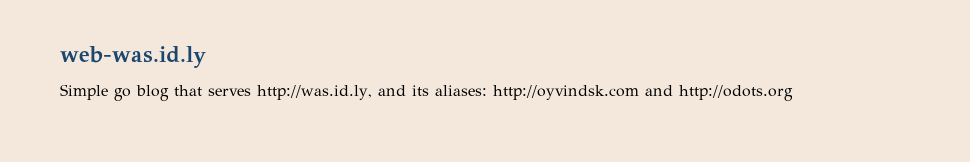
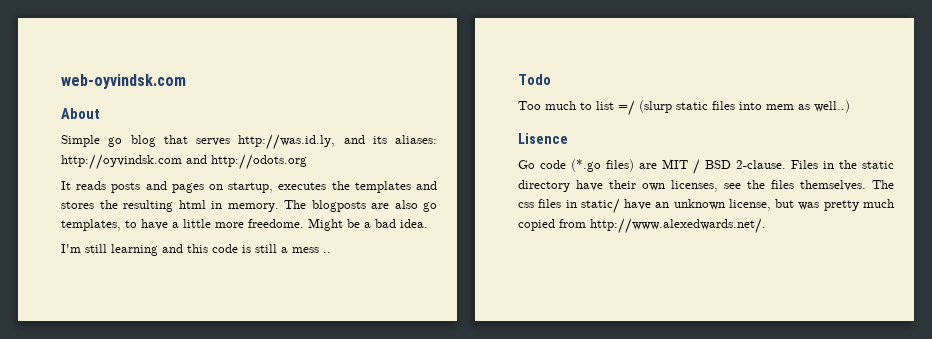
- web-was.id.ly
+ web-oyvindsk.com
+ About
+ It reads posts and pages on startup, executes the templates and stores the resulting html in memory. The blogposts are also go templates, to have a little more freedome. Might be a bad idea.
+ I'm still learning and this code is still a mess ..
+ Todo
+ Too much to list =/ (slurp static files into mem as well..)
+ Lisence
+ Go code (*.go files) are MIT / BSD 2-clause. Files in the static directory have their own licenses, see the files themselves. The css files in static/ have an unknown license, but was pretty much copied from http://www.alexedwards.net/.

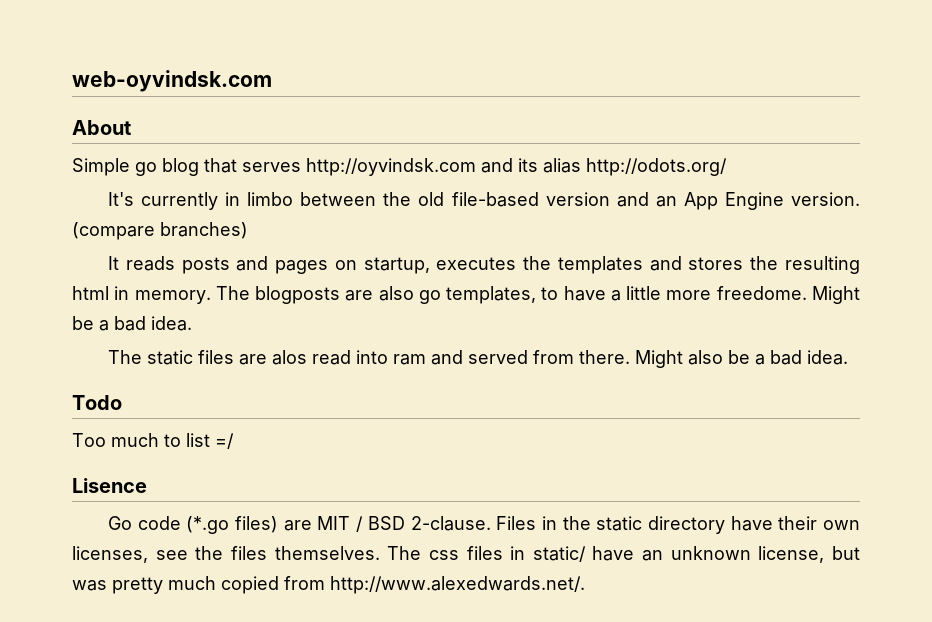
- Simple go blog that serves http://was.id.ly, and its aliases: http://oyvindsk.com and http://odots.org
+ Simple go blog that serves http://oyvindsk.com and its alias http://odots.org/
+ It's currently in limbo between the old file-based version and an App Engine version. (compare branches)
- I'm still learning and this code is still a mess ..
+ The static files are alos read into ram and served from there. Might also be a bad idea.
- Too much to list =/ (slurp static files into mem as well..)
+ Too much to list =/

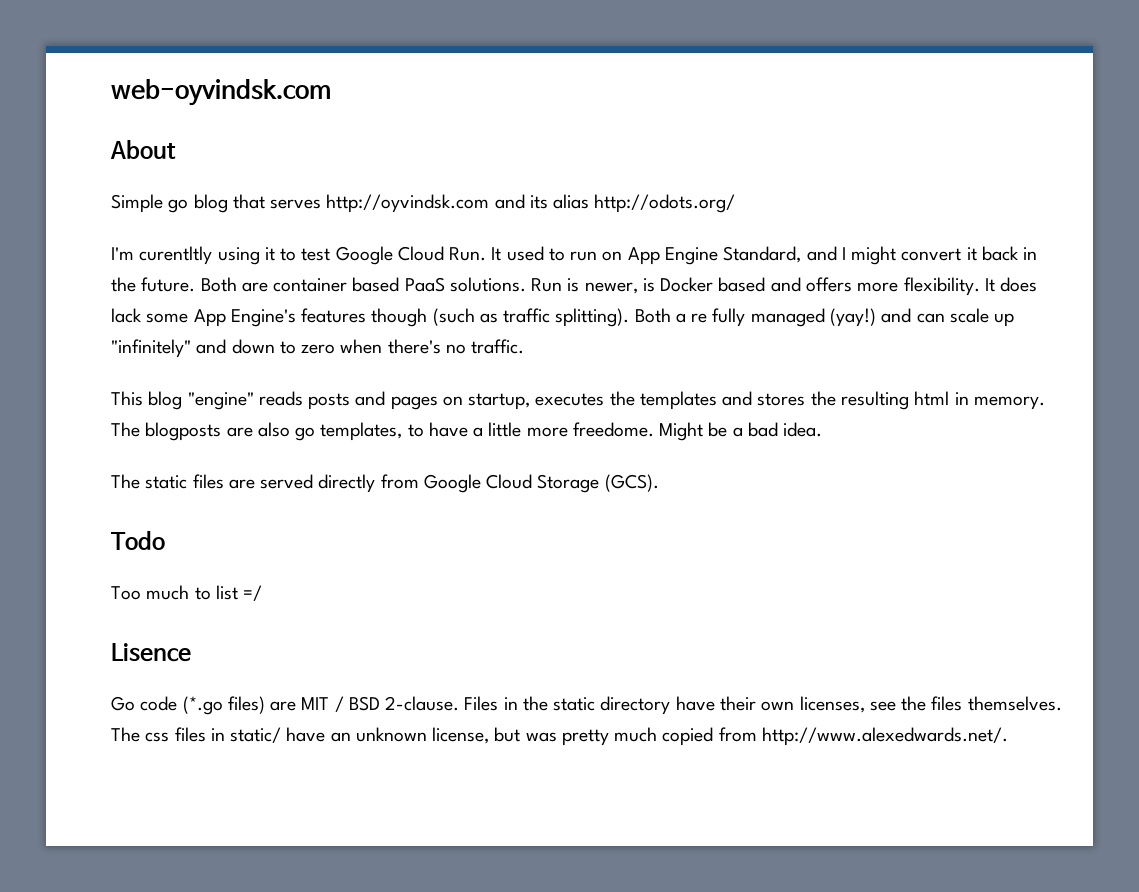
- It's currently in limbo between the old file-based version and an App Engine version. (compare branches)
- It reads posts and pages on startup, executes the templates and stores the resulting html in memory.
+ I'm curentltly using it to test Google Cloud Run. It used to run on App Engine Standard, and I might convert it back in the future. Both are container based PaaS solutions. Run is newer, is Docker based and offers more flexibility. It does lack some App Engine's features though (such as traffic splitting). Both a re fully managed (yay!) and can scale up "infinitely" and down to zero when there's no traffic.
+ This blog "engine" reads posts and pages on startup, executes the templates and stores the resulting html in memory.
- The static files are alos read into ram and served from there. Might also be a bad idea.
+ The static files are served directly from Google Cloud Storage (GCS).

